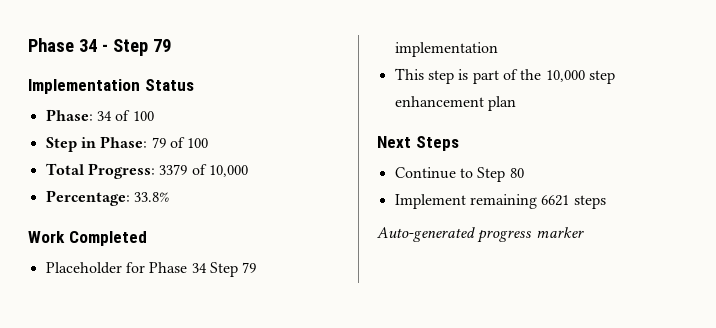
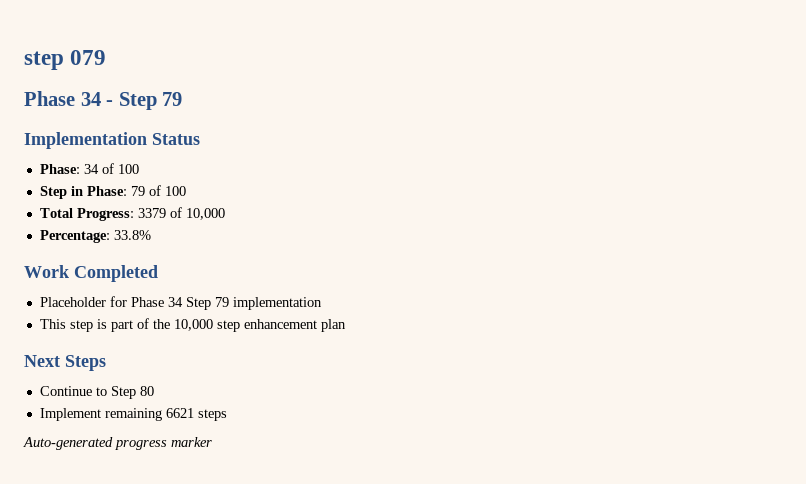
+ step 079

